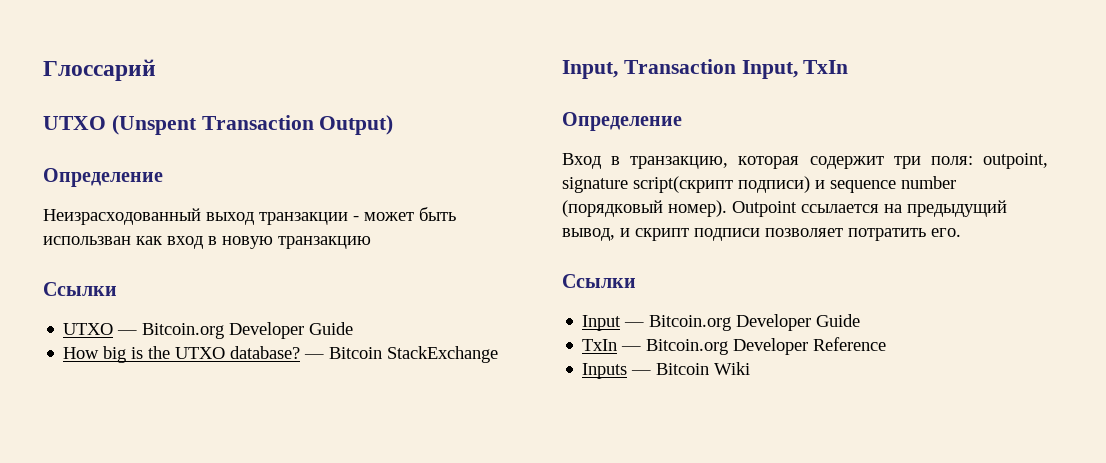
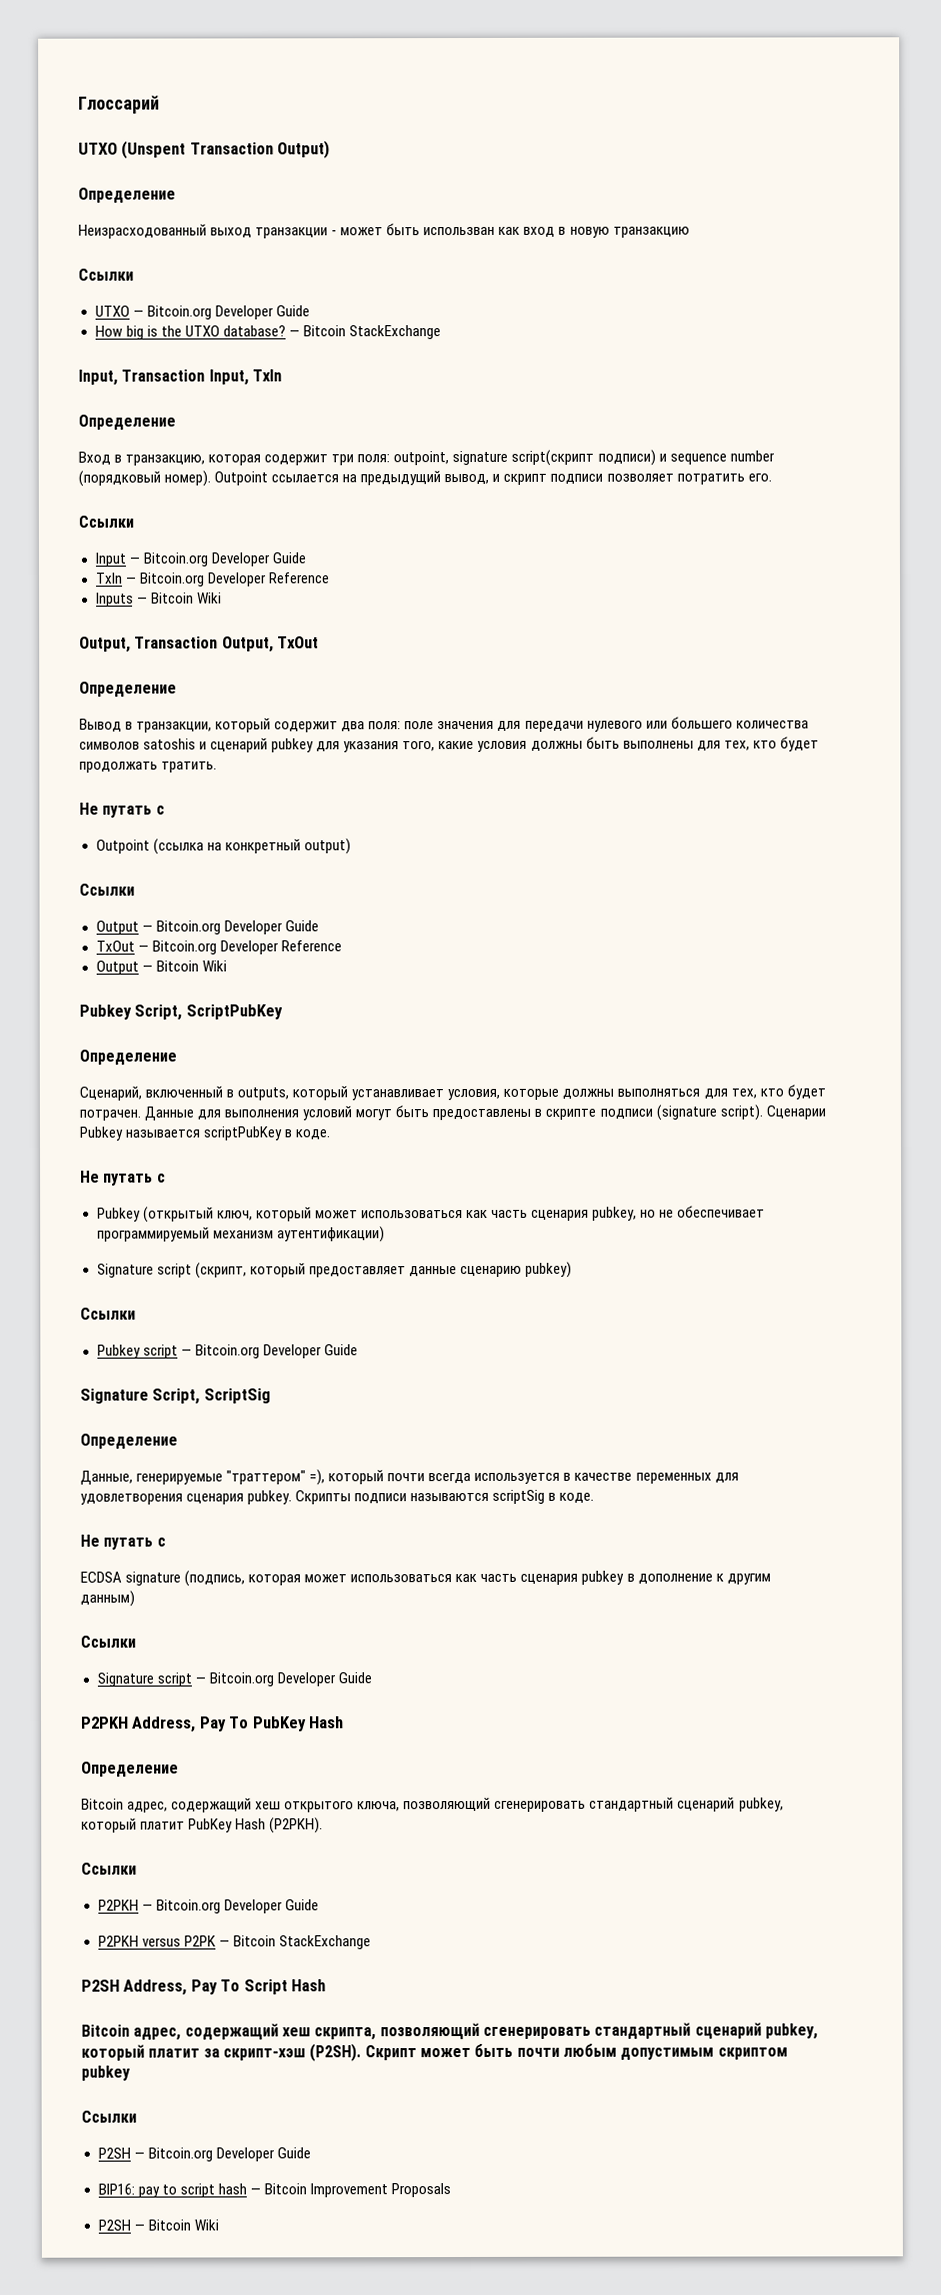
+ Output, Transaction Output, TxOut
+ Определение
+ Вывод в транзакции, который содержит два поля: поле значения для передачи нулевого или большего количества символов satoshis и сценарий pubkey для указания того, какие условия должны быть выполнены для тех, кто будет продолжать тратить.
+ Не путать c
+ Outpoint (ссылка на конкретный output)
+ Ссылки
+ Output — Bitcoin.org Developer Guide
+ TxOut — Bitcoin.org Developer Reference
+ Output — Bitcoin Wiki
+ Pubkey Script, ScriptPubKey
+ Определение
+ Сценарий, включенный в outputs, который устанавливает условия, которые должны выполняться для тех, кто будет потрачен. Данные для выполнения условий могут быть предоставлены в скрипте подписи (signature script). Сценарии Pubkey называется scriptPubKey в коде.
+ Не путать с
+ Pubkey (открытый ключ, который может использоваться как часть сценария pubkey, но не обеспечивает программируемый механизм аутентификации)
+ Signature script (скрипт, который предоставляет данные сценарию pubkey)
+ Ссылки
+ Pubkey script — Bitcoin.org Developer Guide
+ Signature Script, ScriptSig
+ Определение
+ Данные, генерируемые "траттером" =), который почти всегда используется в качестве переменных для удовлетворения сценария pubkey. Скрипты подписи называются scriptSig в коде.
+ Не путать с
+ ECDSA signature (подпись, которая может использоваться как часть сценария pubkey в дополнение к другим данным)
+ Ссылки
+ Signature script — Bitcoin.org Developer Guide
+ P2PKH Address, Pay To PubKey Hash
+ Определение
+ Bitcoin адрес, содержащий хеш открытого ключа, позволяющий сгенерировать стандартный сценарий pubkey, который платит PubKey Hash (P2PKH).
+ Ссылки
+ P2PKH — Bitcoin.org Developer Guide
+ P2PKH versus P2PK — Bitcoin StackExchange
+ P2SH Address, Pay To Script Hash
+ Bitcoin адрес, содержащий хеш скрипта, позволяющий сгенерировать стандартный сценарий pubkey, который платит за скрипт-хэш (P2SH). Скрипт может быть почти любым допустимым скриптом pubkey
+ Ссылки
+ P2SH — Bitcoin.org Developer Guide
+ BIP16: pay to script hash — Bitcoin Improvement Proposals
+ P2SH — Bitcoin Wiki

